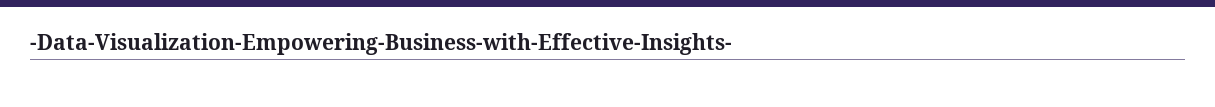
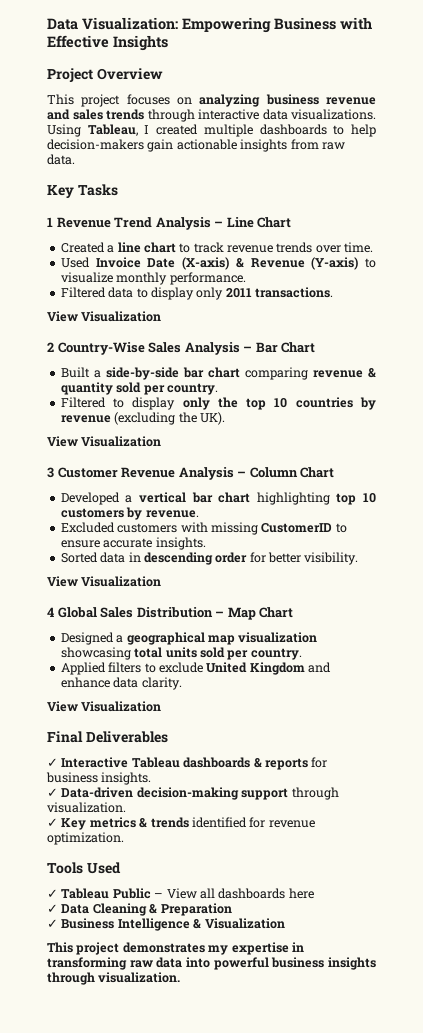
- -Data-Visualization-Empowering-Business-with-Effective-Insights-
+ Data Visualization: Empowering Business with Effective Insights
+ Project Overview
+ This project focuses on analyzing business revenue and sales trends through interactive data visualizations. Using Tableau, I created multiple dashboards to help decision-makers gain actionable insights from raw data.
+ Key Tasks
+ 1 Revenue Trend Analysis – Line Chart
+ Created a line chart to track revenue trends over time.
+ Used Invoice Date (X-axis) & Revenue (Y-axis) to visualize monthly performance.
+ Filtered data to display only 2011 transactions.
+ View Visualization
+ 2 Country-Wise Sales Analysis – Bar Chart
+ Built a side-by-side bar chart comparing revenue & quantity sold per country.
+ Filtered to display only the top 10 countries by revenue (excluding the UK).
+ View Visualization
+ 3 Customer Revenue Analysis – Column Chart
+ Developed a vertical bar chart highlighting top 10 customers by revenue.
+ Excluded customers with missing CustomerID to ensure accurate insights.
+ Sorted data in descending order for better visibility.
+ View Visualization
+ 4 Global Sales Distribution – Map Chart
+ Designed a geographical map visualization showcasing total units sold per country.
+ Applied filters to exclude United Kingdom and enhance data clarity.
+ View Visualization
+ Final Deliverables
+ ✓ Interactive Tableau dashboards & reports for business insights.
+ ✓ Data-driven decision-making support through visualization.
+ ✓ Key metrics & trends identified for revenue optimization.
+ Tools Used
+ ✓ Tableau Public – View all dashboards here
+ ✓ Data Cleaning & Preparation
+ ✓ Business Intelligence & Visualization
+ This project demonstrates my expertise in transforming raw data into powerful business insights through visualization.

